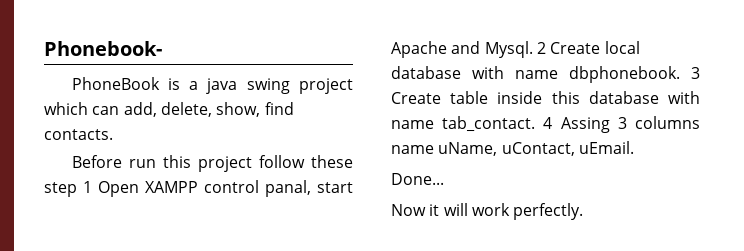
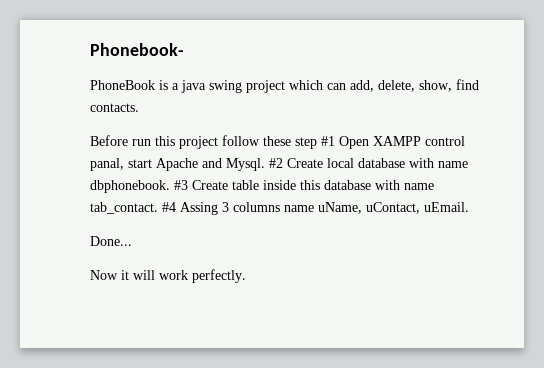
- Before run this project follow these step 1 Open XAMPP control panal, start Apache and Mysql.
+ Before run this project follow these step #1 Open XAMPP control panal, start Apache and Mysql.
- 2 Create local database with name dbphonebook.
+ #2 Create local database with name dbphonebook.
- 3 Create table inside this database with name tab_contact.
+ #3 Create table inside this database with name tab_contact.
- 4 Assing 3 columns name uName, uContact, uEmail.
+ #4 Assing 3 columns name uName, uContact, uEmail.

